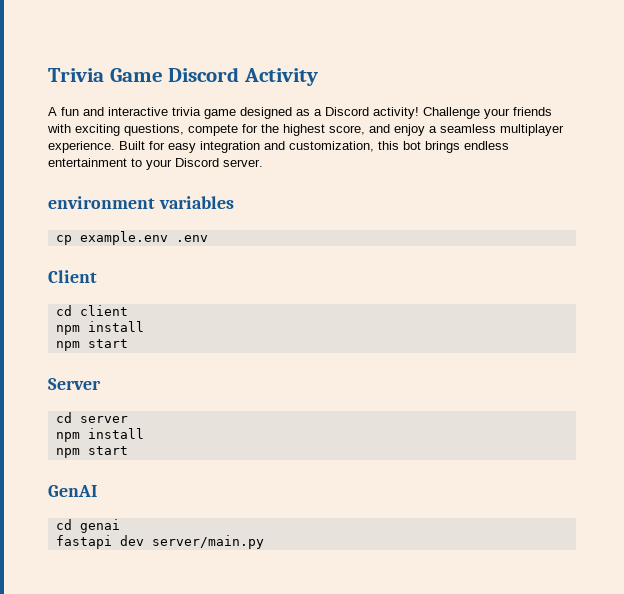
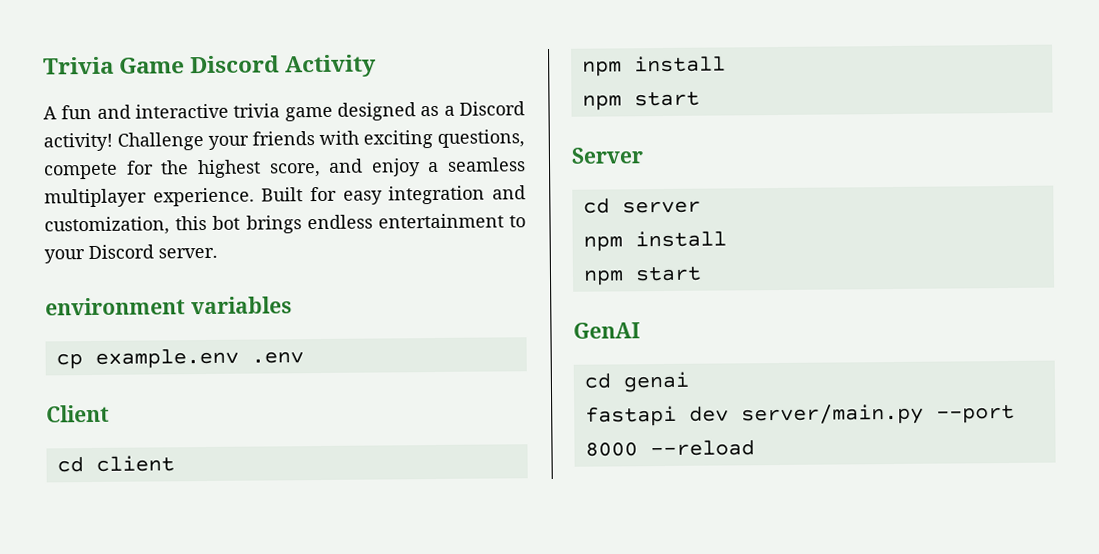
- fastapi dev server/main.py
+ fastapi dev server/main.py --port 8000 --reload

